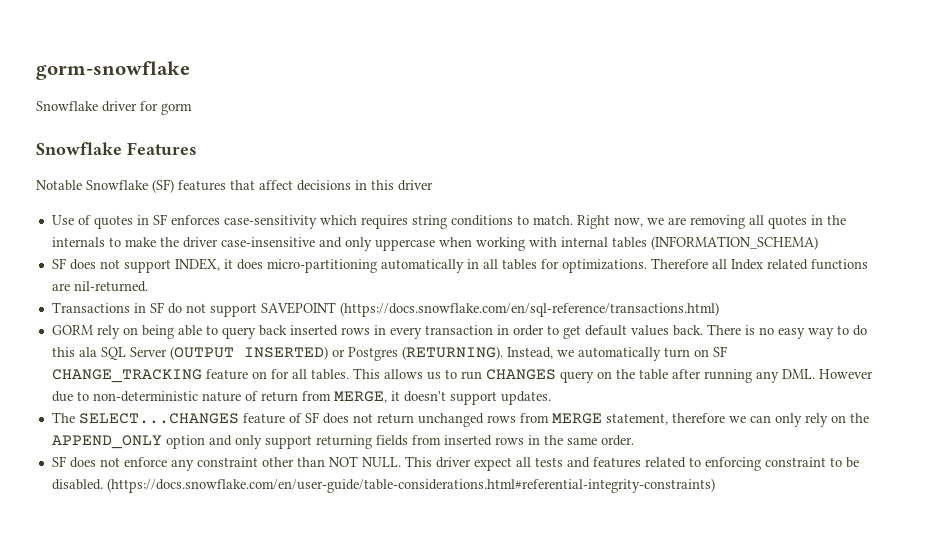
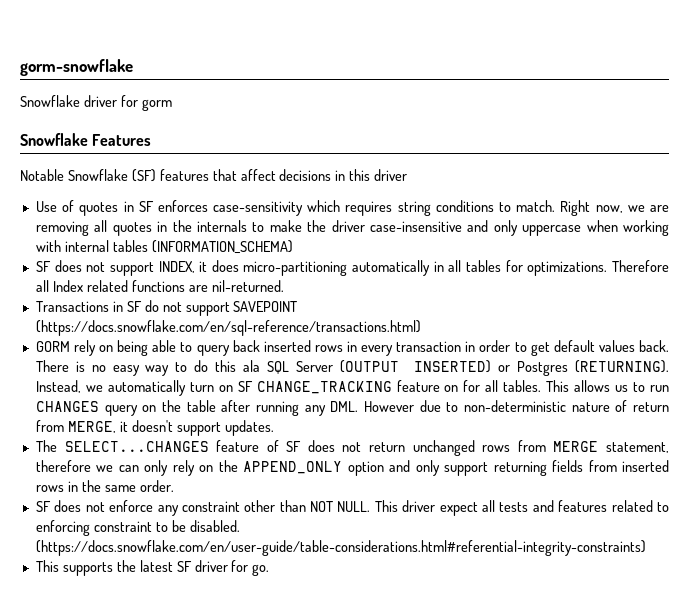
+ This supports the latest SF driver for go.

